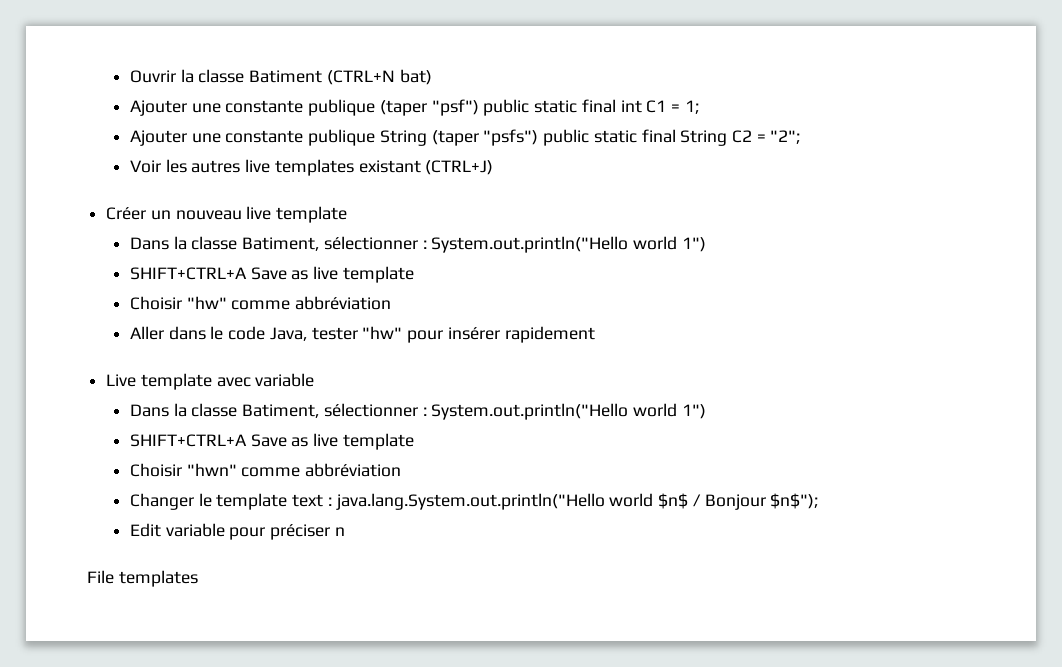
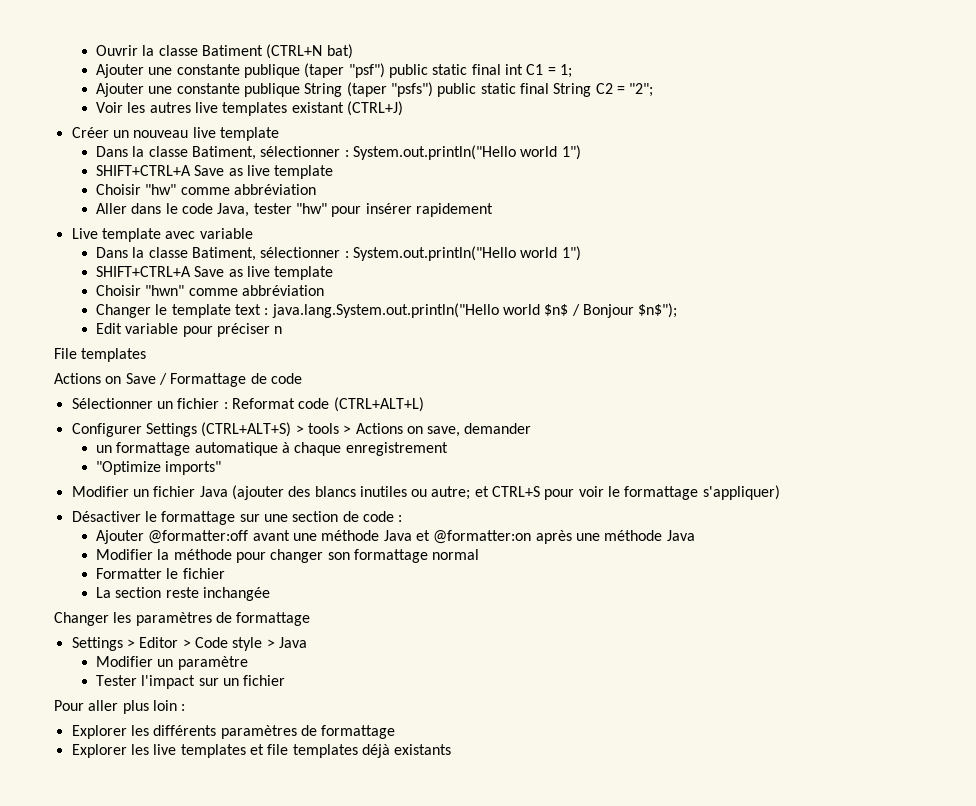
+ Actions on Save / Formattage de code
+ Sélectionner un fichier : Reformat code (CTRL+ALT+L)
+ Configurer Settings (CTRL+ALT+S) > tools > Actions on save, demander
+ un formattage automatique à chaque enregistrement
+ "Optimize imports"
+ Modifier un fichier Java (ajouter des blancs inutiles ou autre; et CTRL+S pour voir le formattage s'appliquer)
+ Désactiver le formattage sur une section de code :
+ Ajouter @formatter:off avant une méthode Java et @formatter:on après une méthode Java
+ Modifier la méthode pour changer son formattage normal
+ Formatter le fichier
+ La section reste inchangée
+ Changer les paramètres de formattage
+ Settings > Editor > Code style > Java
+ Modifier un paramètre
+ Tester l'impact sur un fichier
+ Pour aller plus loin :
+ Explorer les différents paramètres de formattage
+ Explorer les live templates et file templates déjà existants

